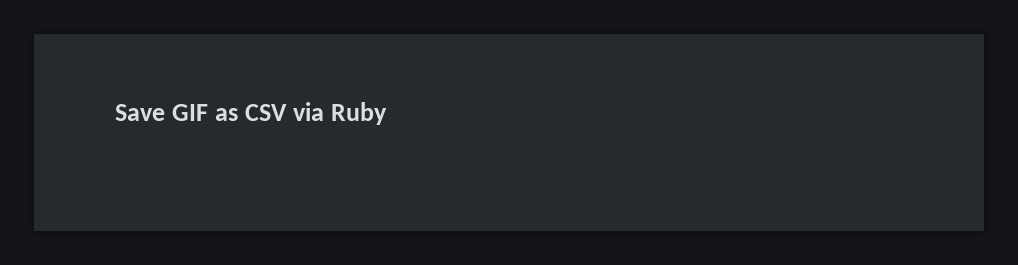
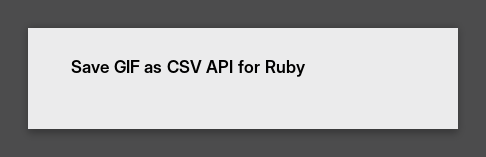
- Save GIF as CSV via Ruby
+ Save GIF as CSV API for Ruby

